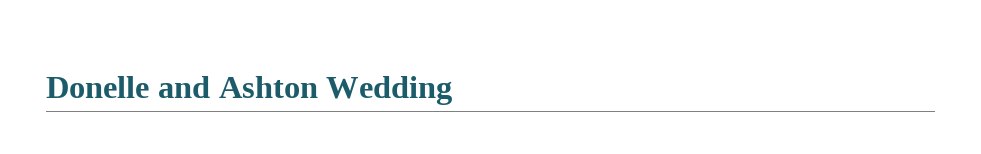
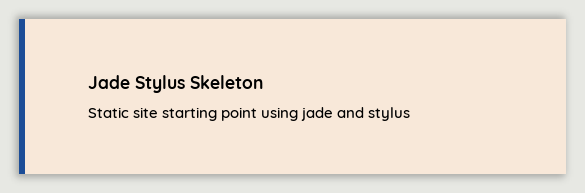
- Donelle and Ashton Wedding
+ Jade Stylus Skeleton
+ Static site starting point using jade and stylus

